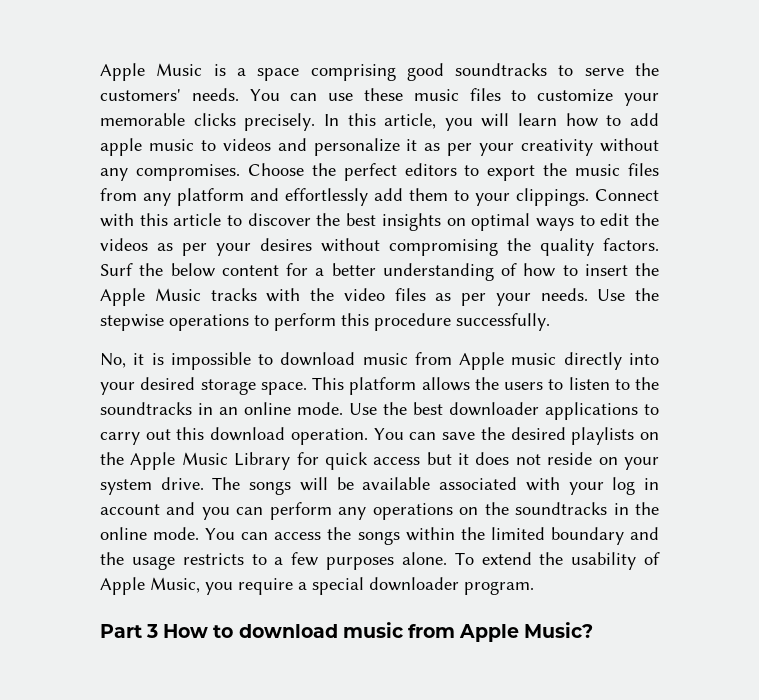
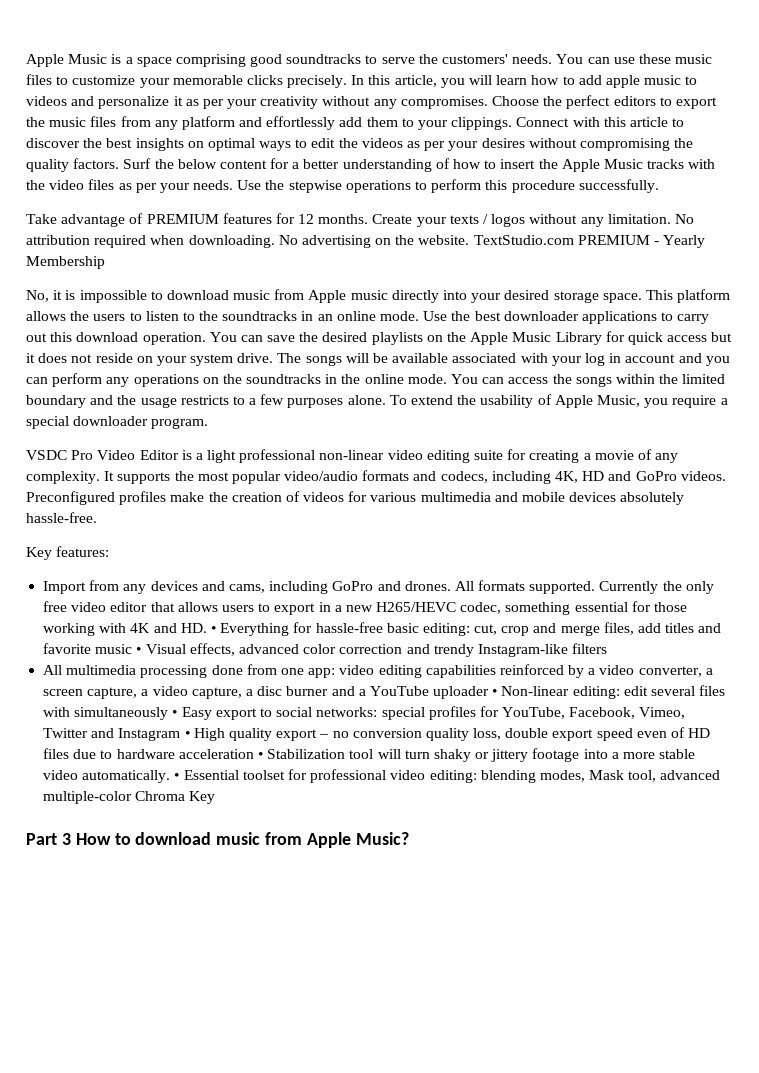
+ Take advantage of PREMIUM features for 12 months. Create your texts / logos without any limitation. No attribution required when downloading. No advertising on the website. TextStudio.com PREMIUM - Yearly Membership
+ VSDC Pro Video Editor is a light professional non-linear video editing suite for creating a movie of any complexity. It supports the most popular video/audio formats and codecs, including 4K, HD and GoPro videos. Preconfigured profiles make the creation of videos for various multimedia and mobile devices absolutely hassle-free.
+ Key features:
+ Import from any devices and cams, including GoPro and drones. All formats supported. Сurrently the only free video editor that allows users to export in a new H265/HEVC codec, something essential for those working with 4K and HD. • Everything for hassle-free basic editing: cut, crop and merge files, add titles and favorite music • Visual effects, advanced color correction and trendy Instagram-like filters
+ All multimedia processing done from one app: video editing capabilities reinforced by a video converter, a screen capture, a video capture, a disc burner and a YouTube uploader • Non-linear editing: edit several files with simultaneously • Easy export to social networks: special profiles for YouTube, Facebook, Vimeo, Twitter and Instagram • High quality export – no conversion quality loss, double export speed even of HD files due to hardware acceleration • Stabilization tool will turn shaky or jittery footage into a more stable video automatically. • Essential toolset for professional video editing: blending modes, Mask tool, advanced multiple-color Chroma Key

